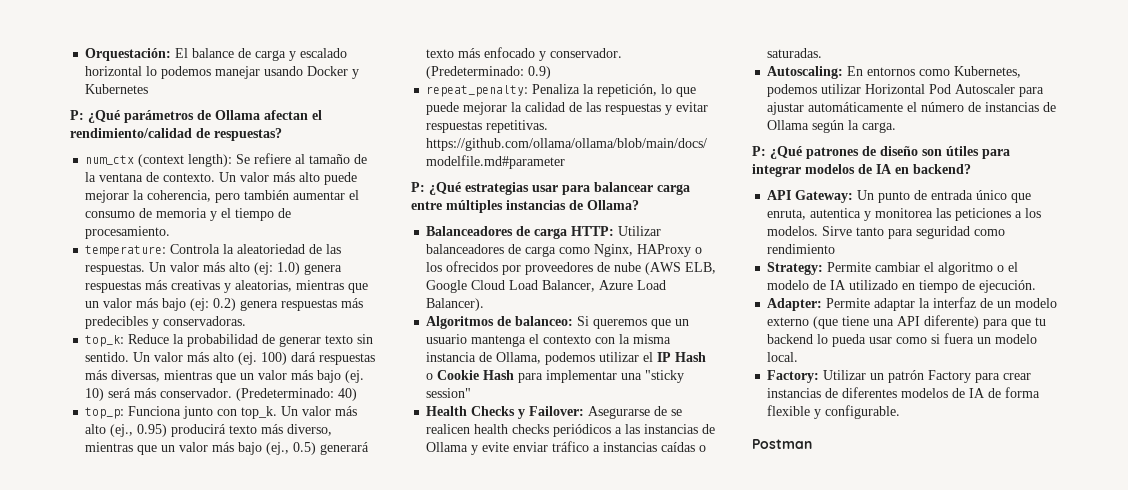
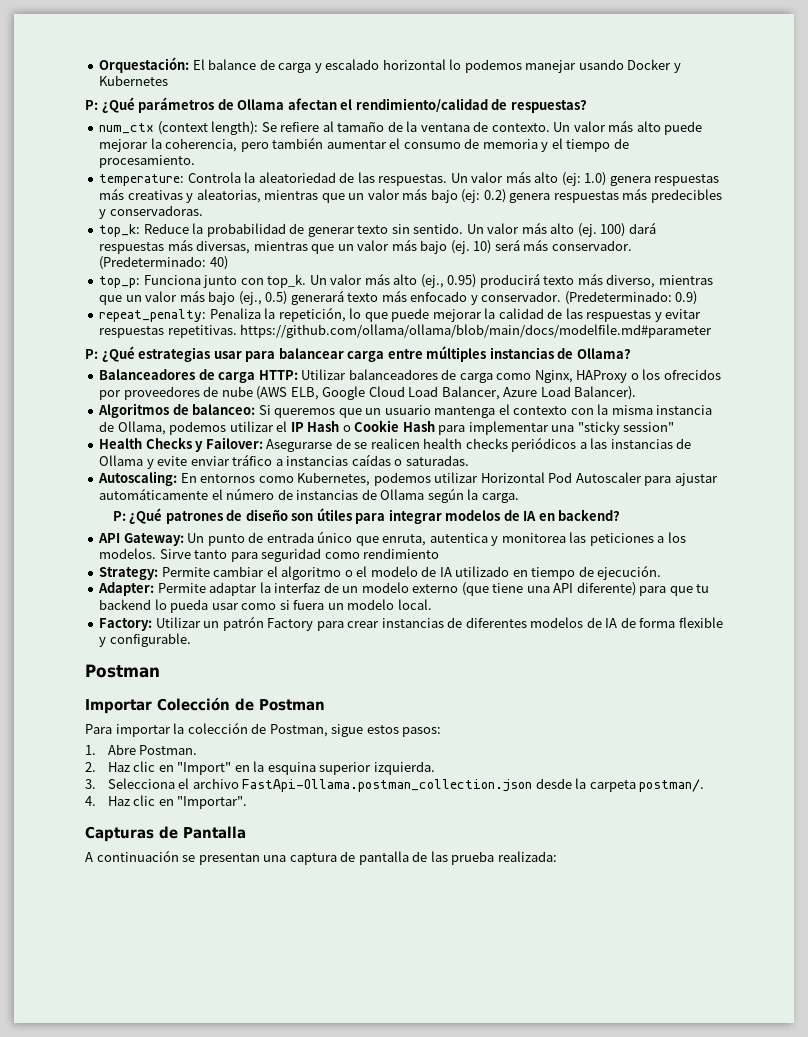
+ Importar Colección de Postman
+ Para importar la colección de Postman, sigue estos pasos:
+ 1. Abre Postman.
+ 2. Haz clic en "Import" en la esquina superior izquierda.
+ 3. Selecciona el archivo FastApi-Ollama.postman_collection.json desde la carpeta postman/.
+ 4. Haz clic en "Importar".
+ Capturas de Pantalla
+ A continuación se presentan una captura de pantalla de las prueba realizada:

